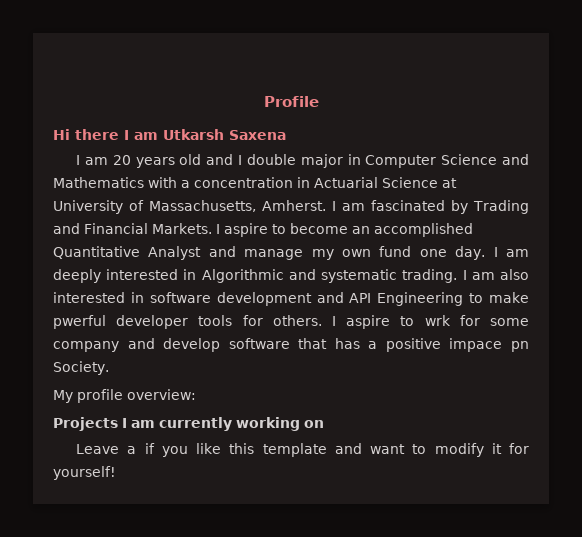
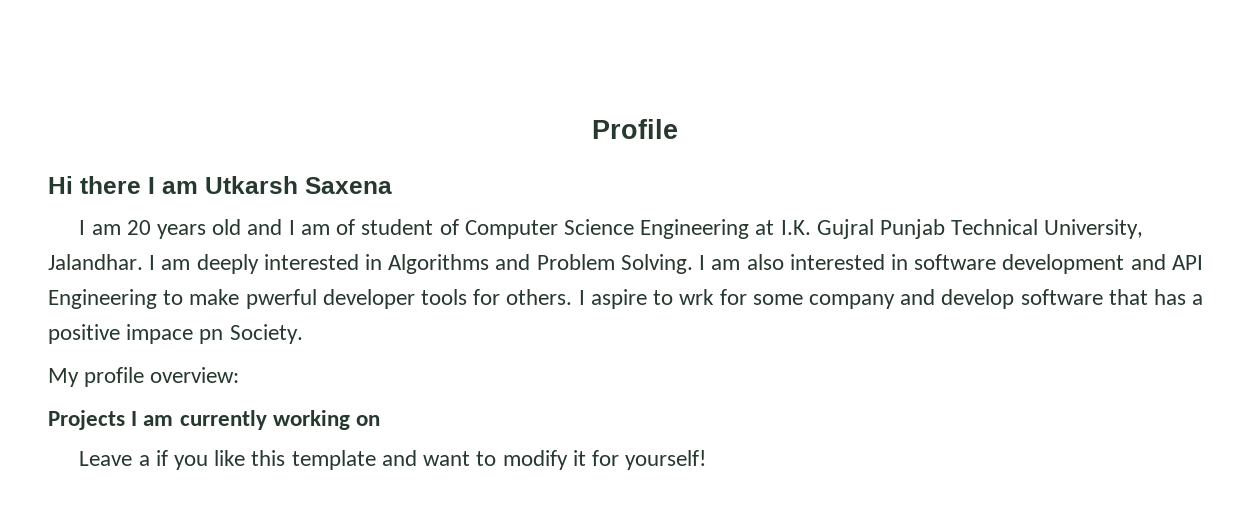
- I am 20 years old and I double major in Computer Science and Mathematics with a concentration in Actuarial Science at University of Massachusetts, Amherst. I am fascinated by Trading and Financial Markets. I aspire to become an accomplished Quantitative Analyst and manage my own fund one day.
+ I am 20 years old and I am of student of Computer Science Engineering at I.K. Gujral Punjab Technical University, Jalandhar.
- I am deeply interested in Algorithmic and systematic trading.
+ I am deeply interested in Algorithms and Problem Solving.

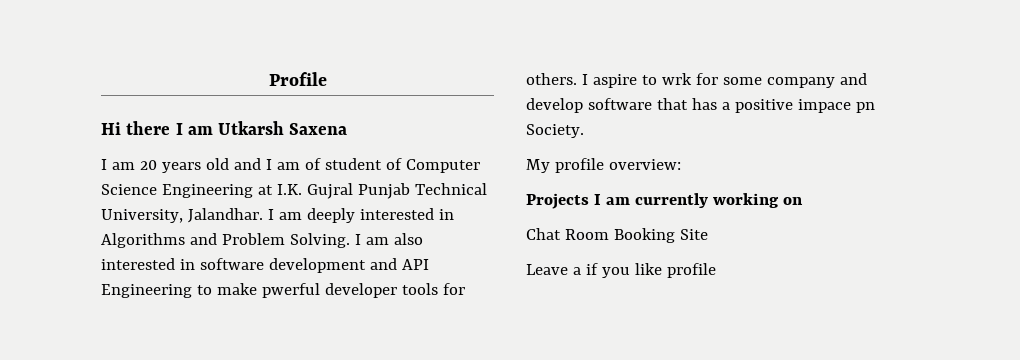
+ Chat Room Booking Site
- Leave a if you like this template and want to modify it for yourself!
+ Leave a if you like profile

